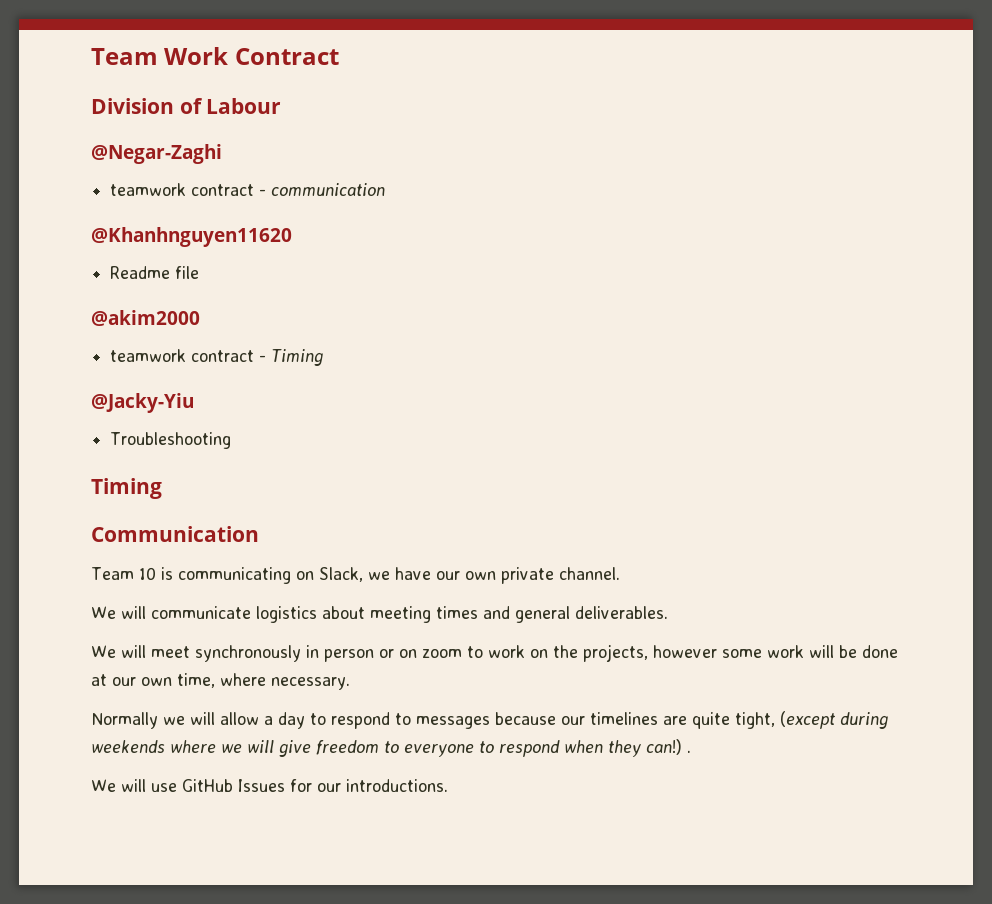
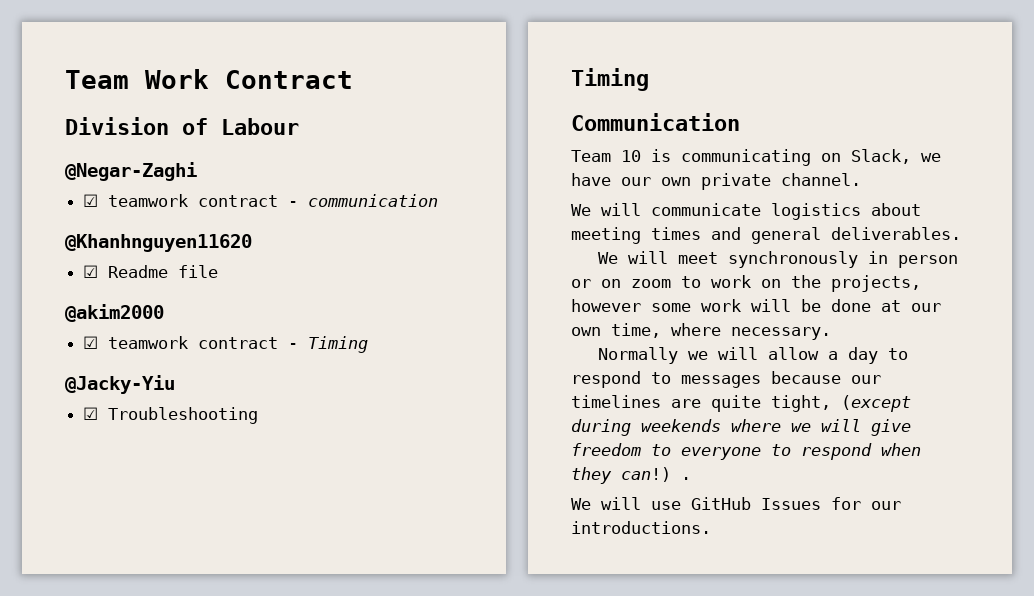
- teamwork contract - communication
+ ☑ teamwork contract - communication
- Readme file
+ ☑ Readme file
- teamwork contract - Timing
+ ☑ teamwork contract - Timing
- Troubleshooting
+ ☑ Troubleshooting

